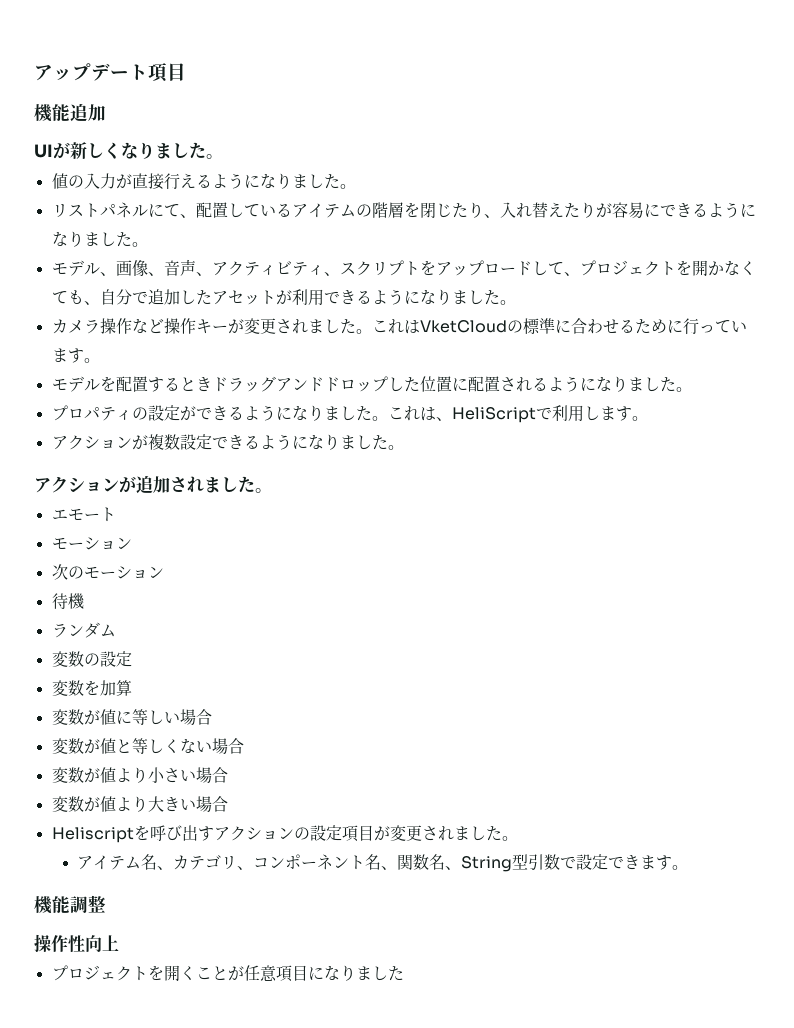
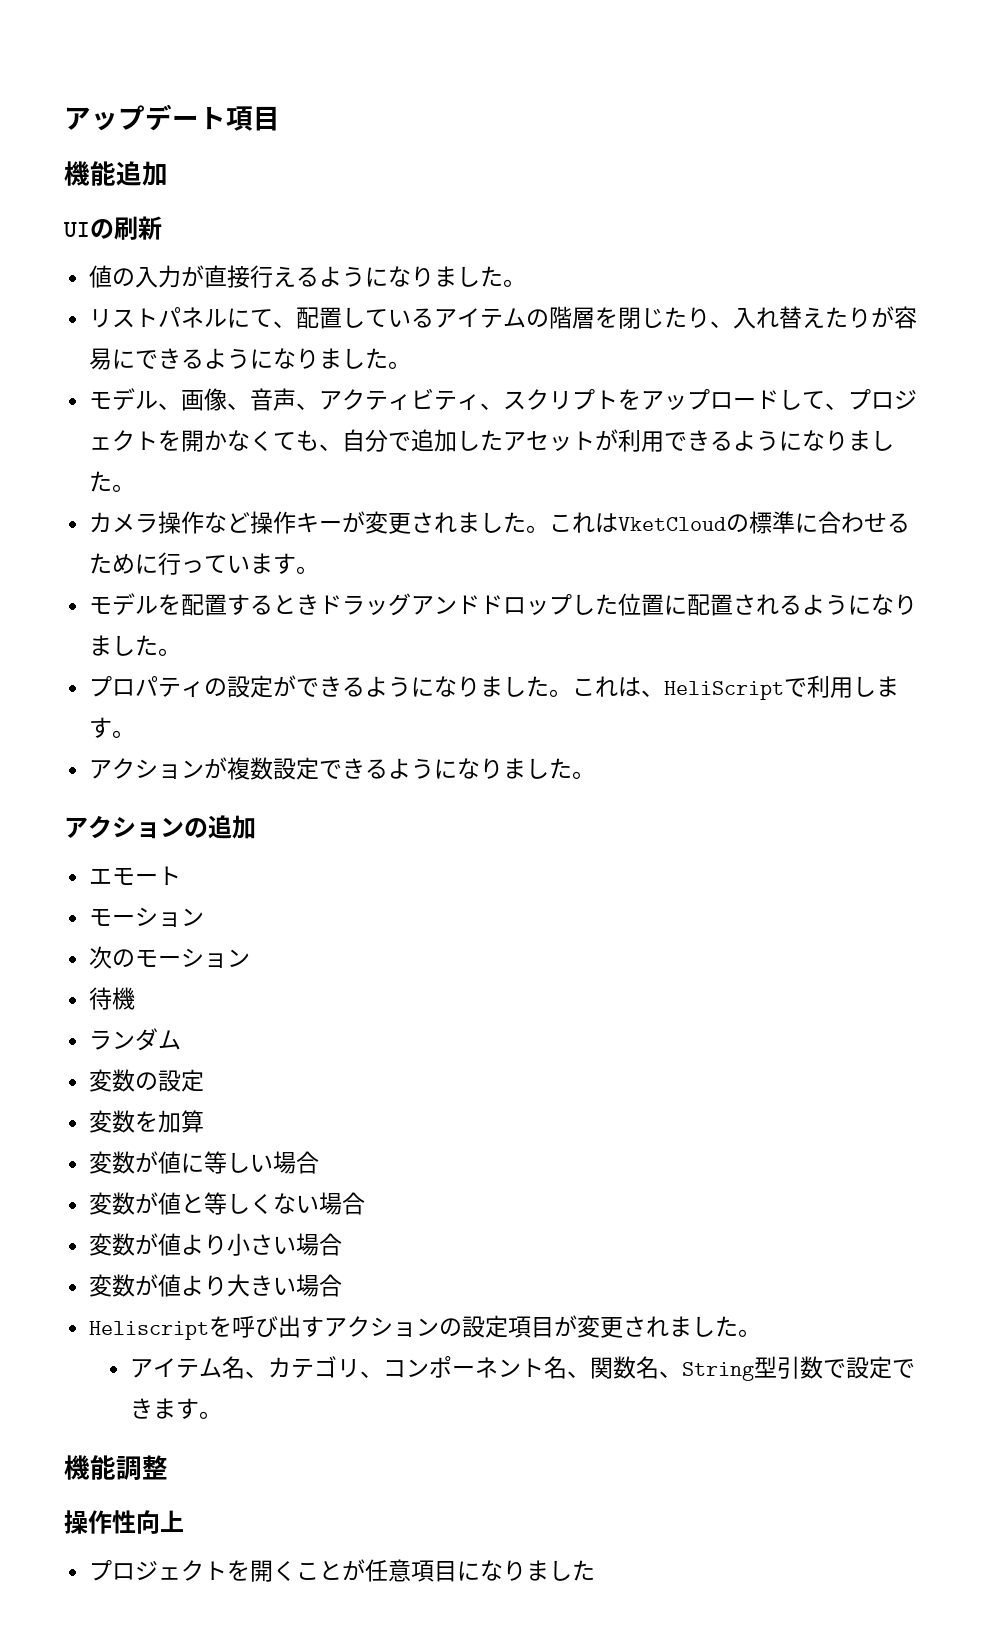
- UIが新しくなりました。
+ UIの刷新
- アクションが追加されました。
+ アクションの追加

